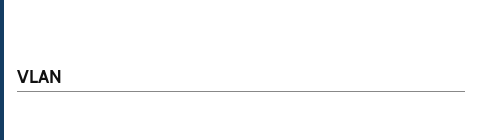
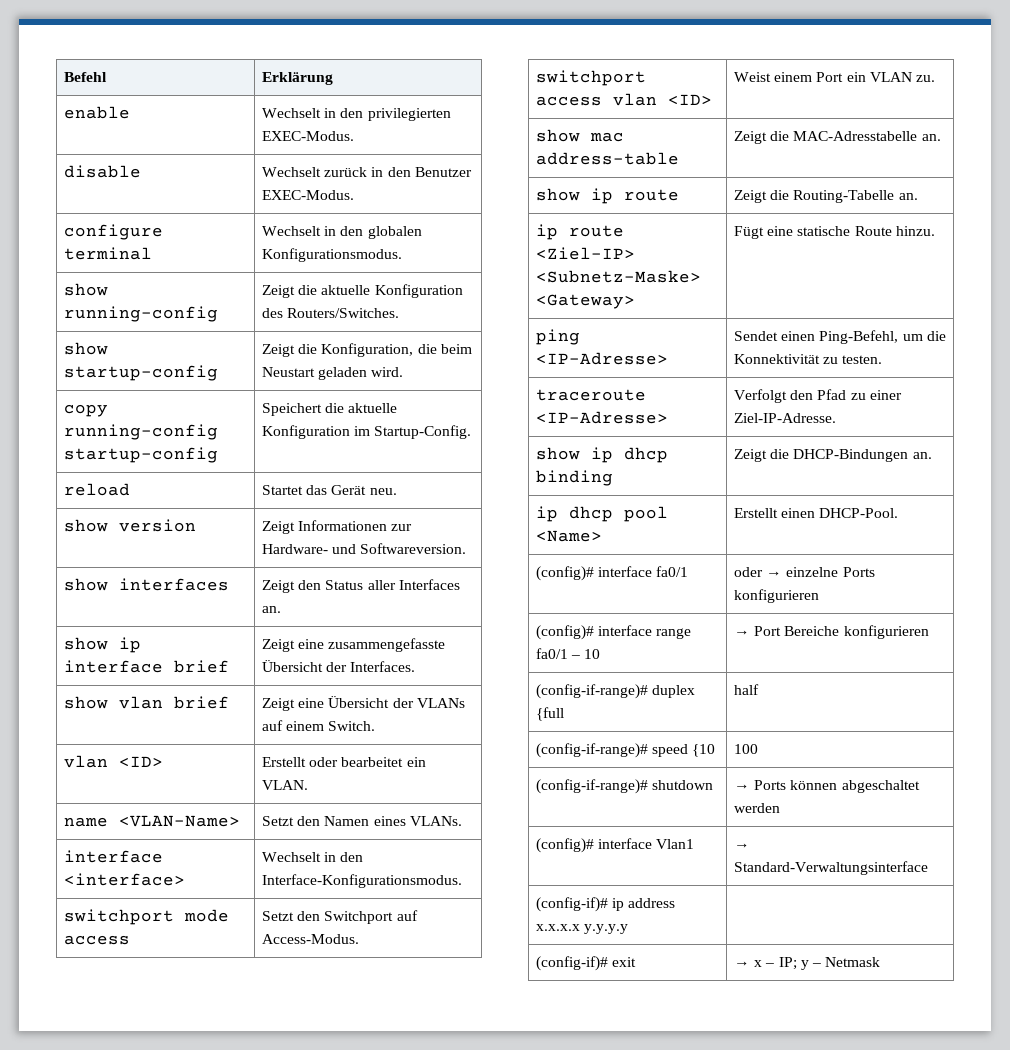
- VLAN
+ Befehl | Erklärung
+ enable | Wechselt in den privilegierten EXEC-Modus.
+ disable | Wechselt zurück in den Benutzer EXEC-Modus.
+ configure terminal | Wechselt in den globalen Konfigurationsmodus.
+ show running-config | Zeigt die aktuelle Konfiguration des Routers/Switches.
+ show startup-config | Zeigt die Konfiguration, die beim Neustart geladen wird.
+ copy running-config startup-config | Speichert die aktuelle Konfiguration im Startup-Config.
+ reload | Startet das Gerät neu.
+ show version | Zeigt Informationen zur Hardware- und Softwareversion.
+ show interfaces | Zeigt den Status aller Interfaces an.
+ show ip interface brief | Zeigt eine zusammengefasste Übersicht der Interfaces.
+ show vlan brief | Zeigt eine Übersicht der VLANs auf einem Switch.
+ vlan <ID> | Erstellt oder bearbeitet ein VLAN.
+ name <VLAN-Name> | Setzt den Namen eines VLANs.
+ interface <interface> | Wechselt in den Interface-Konfigurationsmodus.
+ switchport mode access | Setzt den Switchport auf Access-Modus.
+ switchport access vlan <ID> | Weist einem Port ein VLAN zu.
+ show mac address-table | Zeigt die MAC-Adresstabelle an.
+ show ip route | Zeigt die Routing-Tabelle an.
+ ip route <Ziel-IP> <Subnetz-Maske> <Gateway> | Fügt eine statische Route hinzu.
+ ping <IP-Adresse> | Sendet einen Ping-Befehl, um die Konnektivität zu testen.
+ traceroute <IP-Adresse> | Verfolgt den Pfad zu einer Ziel-IP-Adresse.
+ show ip dhcp binding | Zeigt die DHCP-Bindungen an.
+ ip dhcp pool <Name> | Erstellt einen DHCP-Pool.
+ (config)# interface fa0/1 | oder → einzelne Ports konfigurieren
+ (config)# interface range fa0/1 – 10 | → Port Bereiche konfigurieren
+ (config-if-range)# duplex {full | half
+ (config-if-range)# speed {10 | 100
+ (config-if-range)# shutdown | → Ports können abgeschaltet werden
+ (config)# interface Vlan1 | → Standard-Verwaltungsinterface
+ (config-if)# ip address x.x.x.x y.y.y.y |
+ (config-if)# exit | → x – IP; y – Netmask

